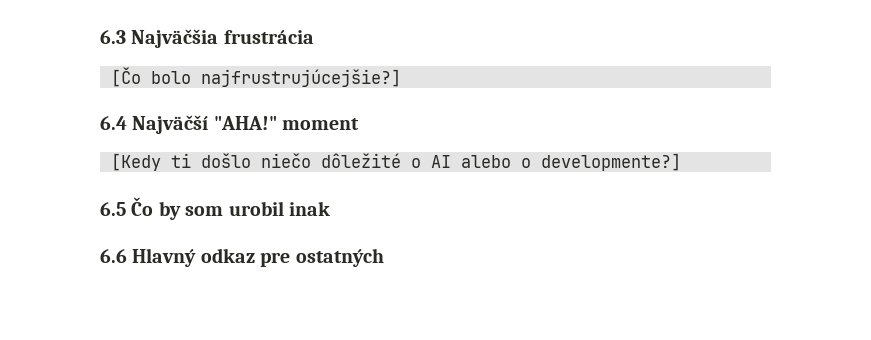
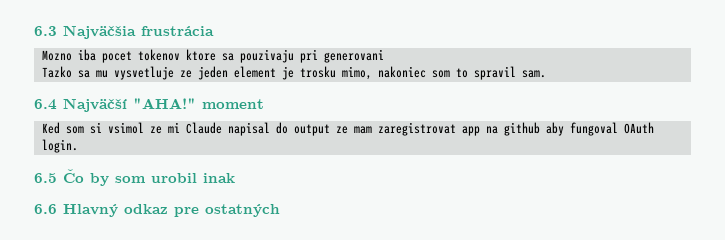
- [Čo bolo najfrustrujúcejšie?]
+ Mozno iba pocet tokenov ktore sa pouzivaju pri generovani
+ Tazko sa mu vysvetluje ze jeden element je trosku mimo, nakoniec som to spravil sam.
  6.4 Najväčší "AHA!" moment
- [Kedy ti došlo niečo dôležité o AI alebo o developmente?]
+ Ked som si vsimol ze mi Claude napisal do output ze mam zaregistrovat app na github aby fungoval OAuth login.

